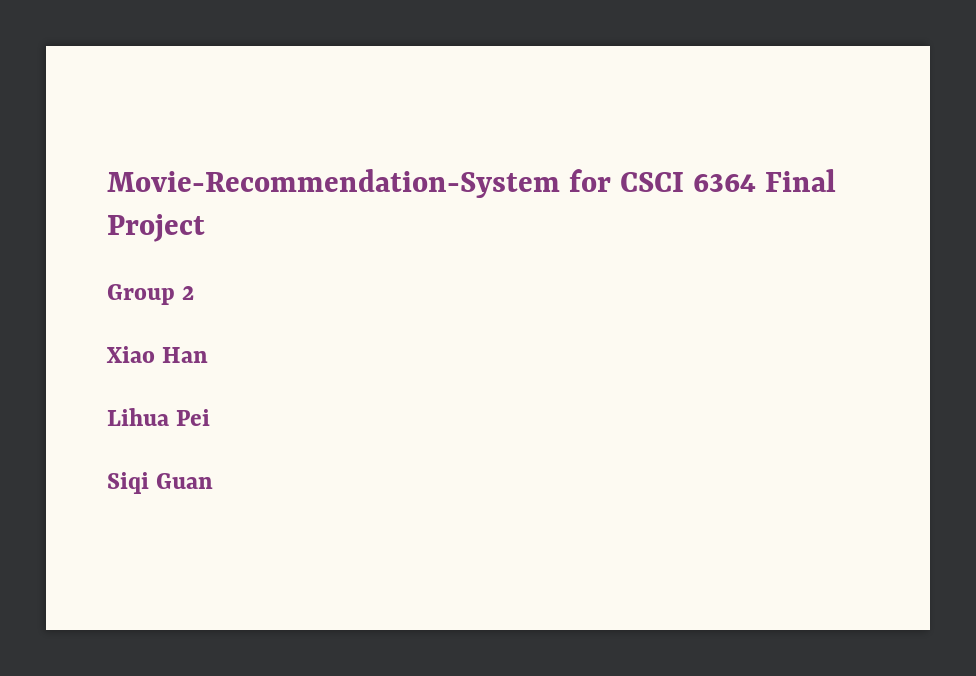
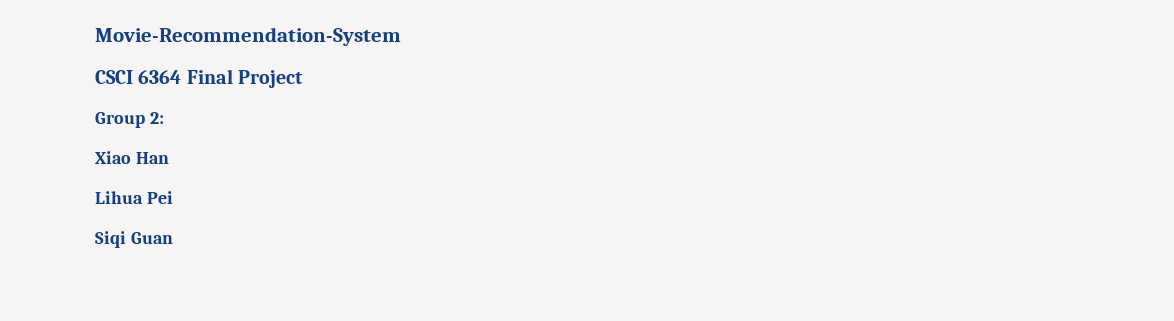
- Movie-Recommendation-System for CSCI 6364 Final Project
+ Movie-Recommendation-System
+ CSCI 6364 Final Project
- Group 2
+ Group 2:

